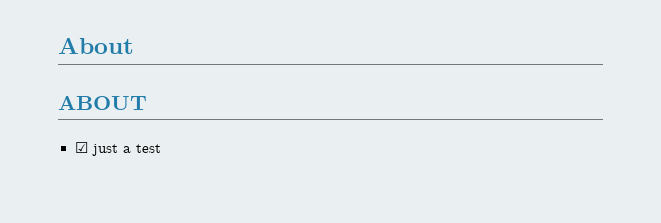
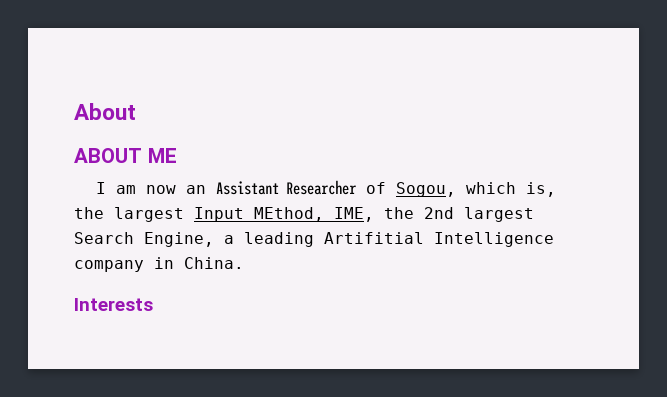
- ABOUT
- ☑ just a test
+ ABOUT ME
+ I am now an Assistant Researcher of Sogou, which is, the largest Input MEthod, IME, the 2nd largest Search Engine, a leading Artifitial Intelligence company in China.
+ Interests

